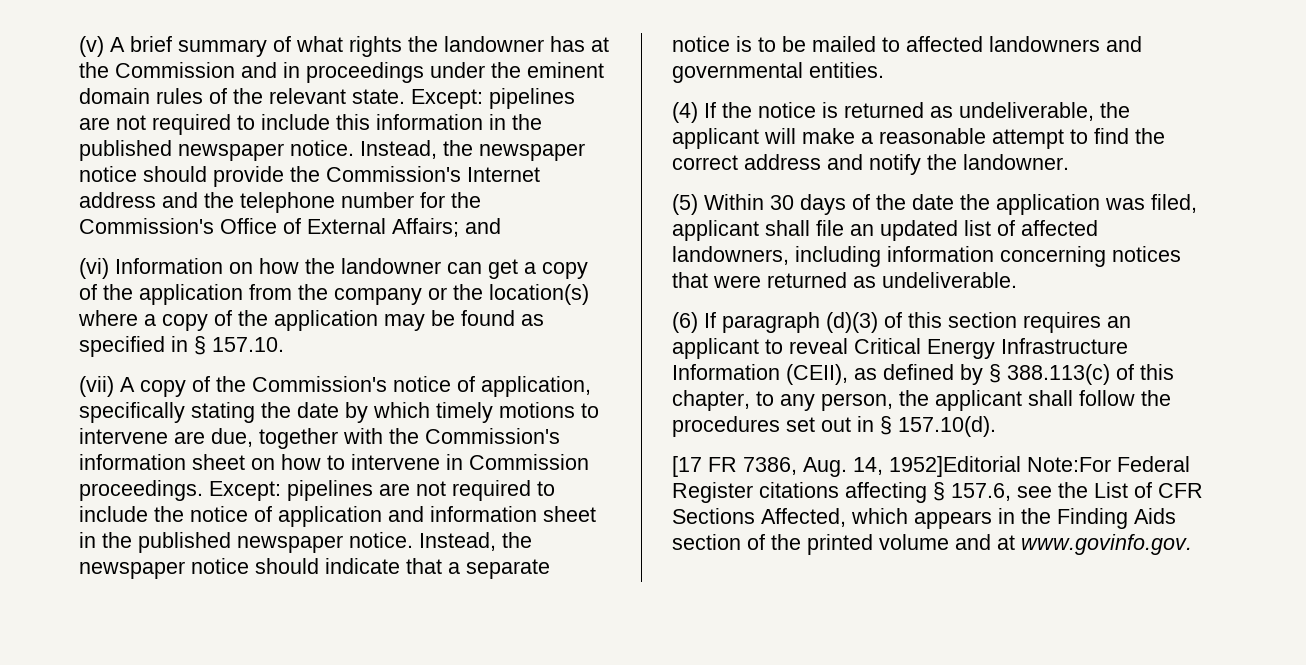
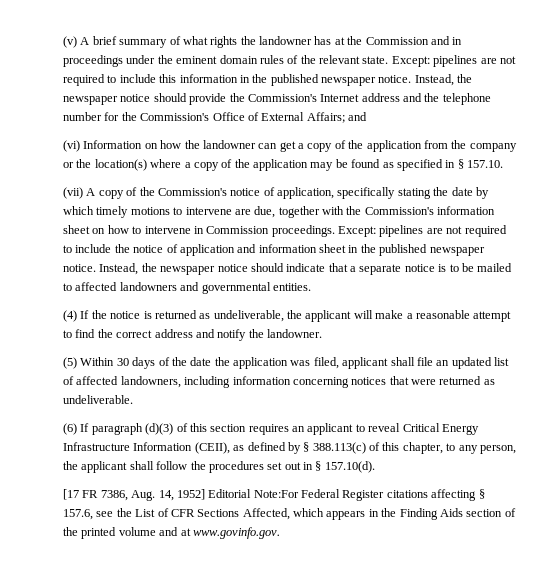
- [17 FR 7386, Aug. 14, 1952]Editorial Note:For Federal Register citations affecting § 157.6, see the List of CFR Sections Affected, which appears in the Finding Aids section of the printed volume and at www.govinfo.gov.
+ [17 FR 7386, Aug. 14, 1952] Editorial Note:For Federal Register citations affecting § 157.6, see the List of CFR Sections Affected, which appears in the Finding Aids section of the printed volume and at www.govinfo.gov.

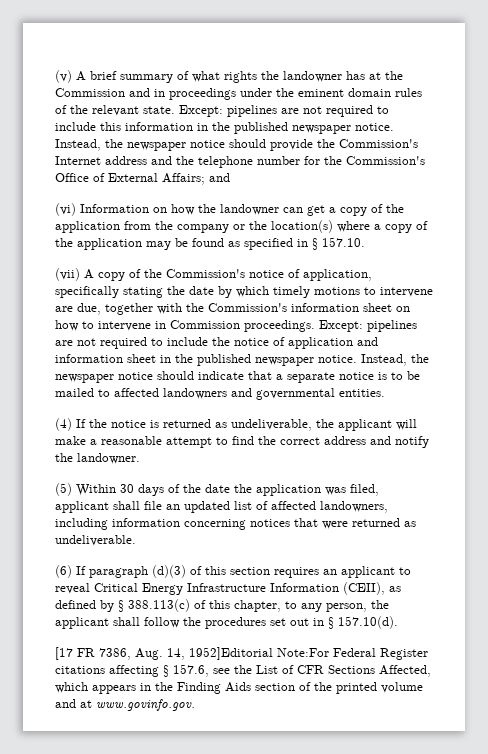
- [17 FR 7386, Aug. 14, 1952] Editorial Note:For Federal Register citations affecting § 157.6, see the List of CFR Sections Affected, which appears in the Finding Aids section of the printed volume and at www.govinfo.gov.
+ [17 FR 7386, Aug. 14, 1952]Editorial Note:For Federal Register citations affecting § 157.6, see the List of CFR Sections Affected, which appears in the Finding Aids section of the printed volume and at www.govinfo.gov.

